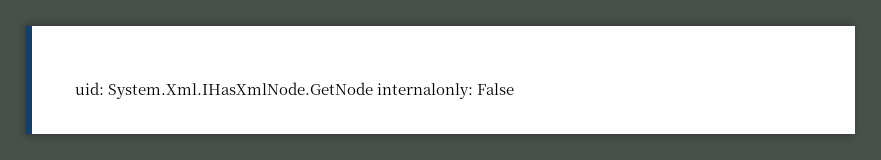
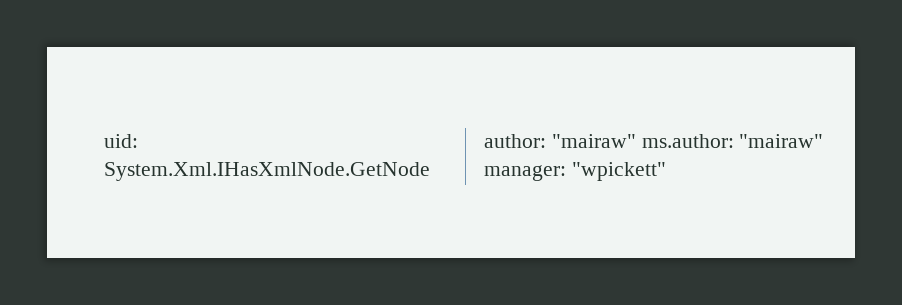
- uid: System.Xml.IHasXmlNode.GetNode internalonly: False
+ uid: System.Xml.IHasXmlNode.GetNode author: "mairaw" ms.author: "mairaw" manager: "wpickett"

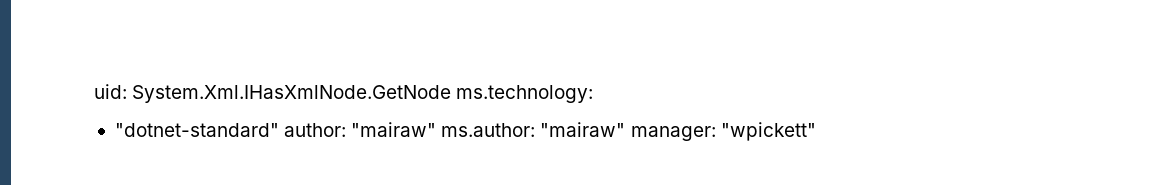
- uid: System.Xml.IHasXmlNode.GetNode author: "mairaw" ms.author: "mairaw" manager: "wpickett"
+ uid: System.Xml.IHasXmlNode.GetNode ms.technology:
+ "dotnet-standard" author: "mairaw" ms.author: "mairaw" manager: "wpickett"

